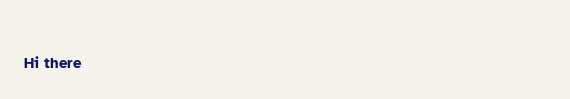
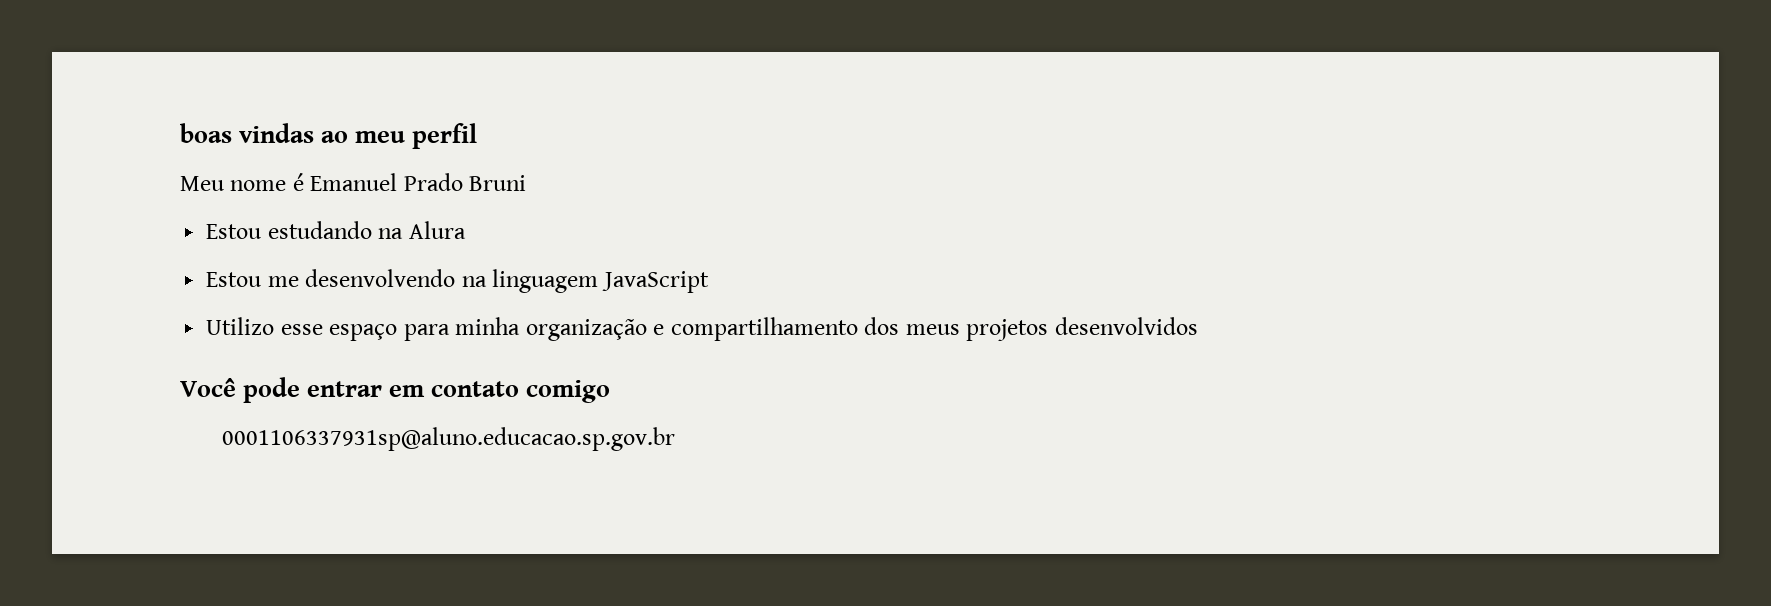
- Hi there
+ boas vindas ao meu perfil
+ Meu nome é Emanuel Prado Bruni
+ Estou estudando na Alura
+ Estou me desenvolvendo na linguagem JavaScript
+ Utilizo esse espaço para minha organização e compartilhamento dos meus projetos desenvolvidos
+ Você pode entrar em contato comigo
+ 0001106337931sp@aluno.educacao.sp.gov.br

